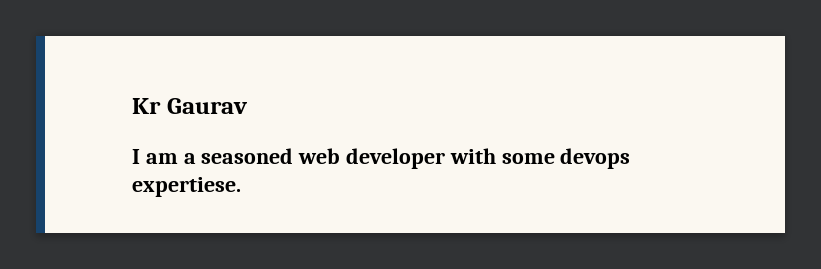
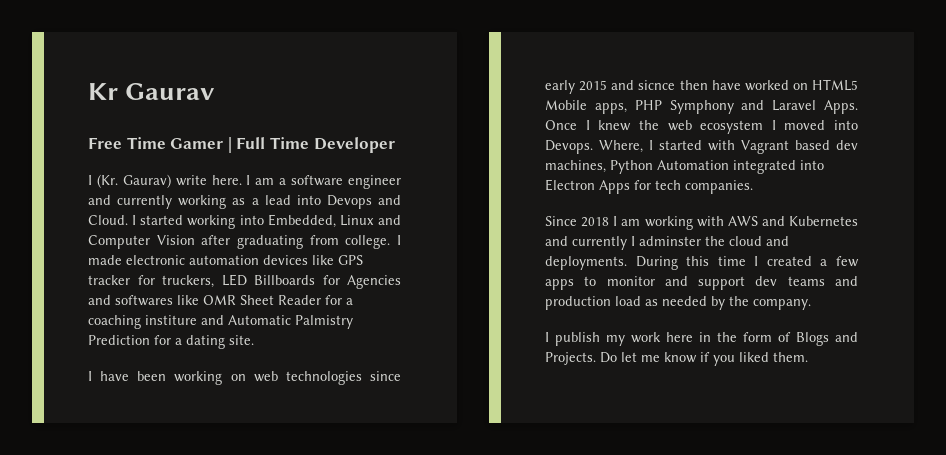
- I am a seasoned web developer with some devops expertiese.
+ Free Time Gamer | Full Time Developer
+ I (Kr. Gaurav) write here. I am a software engineer and currently working as a lead into Devops and Cloud. I started working into Embedded, Linux and Computer Vision after graduating from college. I made electronic automation devices like GPS tracker for truckers, LED Billboards for Agencies and softwares like OMR Sheet Reader for a coaching institure and Automatic Palmistry Prediction for a dating site.
+ I have been working on web technologies since early 2015 and sicnce then have worked on HTML5 Mobile apps, PHP Symphony and Laravel Apps. Once I knew the web ecosystem I moved into Devops. Where, I started with Vagrant based dev machines, Python Automation integrated into Electron Apps for tech companies.
+ Since 2018 I am working with AWS and Kubernetes and currently I adminster the cloud and deployments. During this time I created a few apps to monitor and support dev teams and production load as needed by the company.
+ I publish my work here in the form of Blogs and Projects. Do let me know if you liked them.

